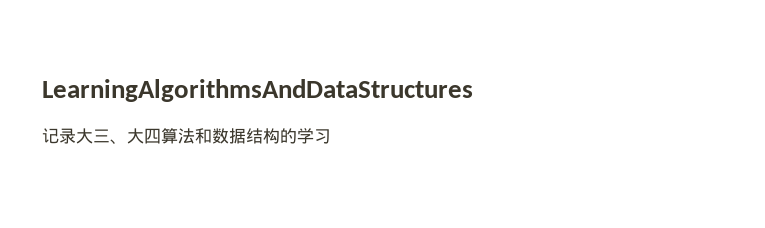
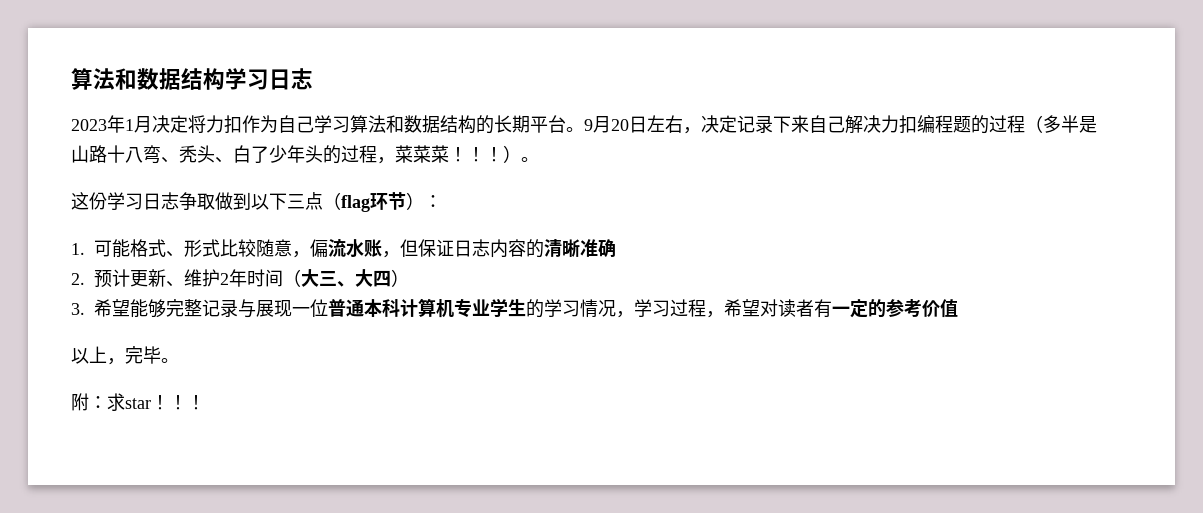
- LearningAlgorithmsAndDataStructures
- 记录大三、大四算法和数据结构的学习
+ 算法和数据结构学习日志
+ 2023年1月决定将力扣作为自己学习算法和数据结构的长期平台。9月20日左右，决定记录下来自己解决力扣编程题的过程（多半是山路十八弯、秃头、白了少年头的过程，菜菜菜！！！）。
+ 这份学习日志争取做到以下三点（flag环节）：
+ 1.可能格式、形式比较随意，偏流水账，但保证日志内容的清晰准确
+ 2.预计更新、维护2年时间（大三、大四）
+ 3.希望能够完整记录与展现一位普通本科计算机专业学生的学习情况，学习过程，希望对读者有一定的参考价值
+ 以上，完毕。
+ 附：求star！！！

